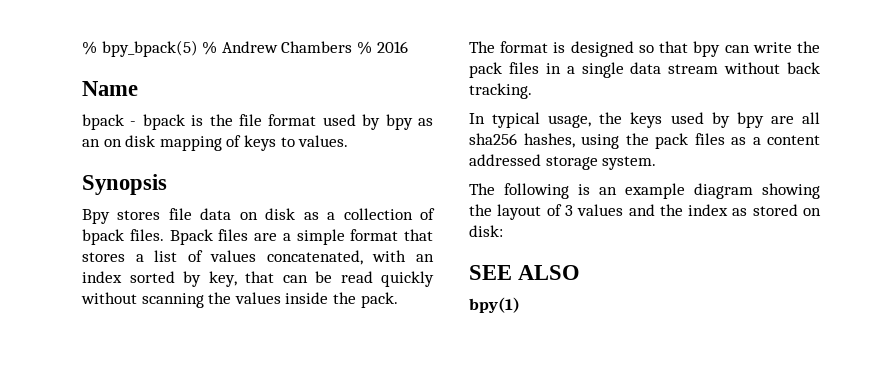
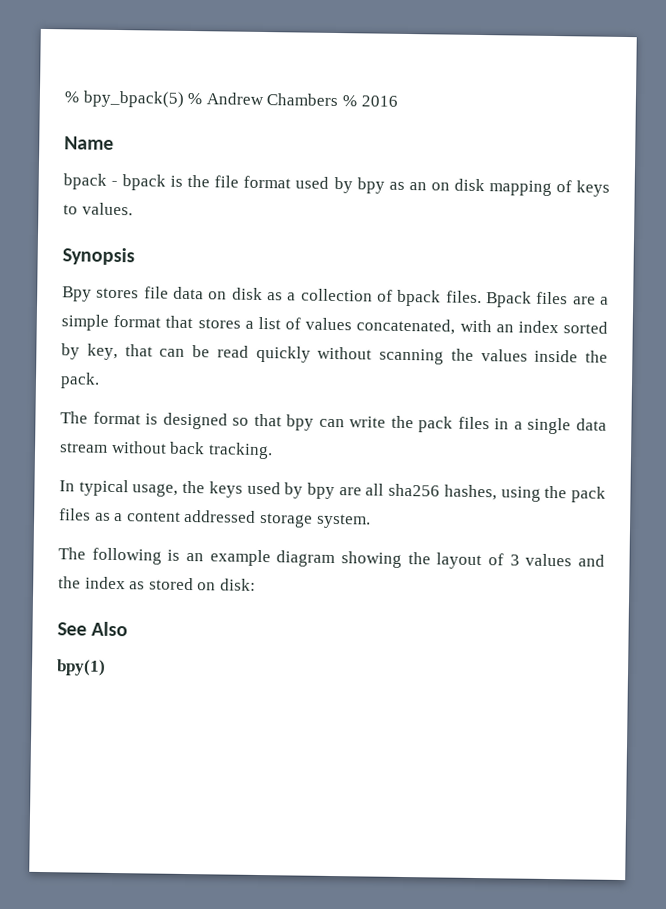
- SEE ALSO
+ See Also

